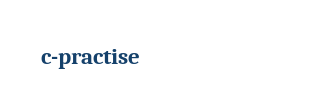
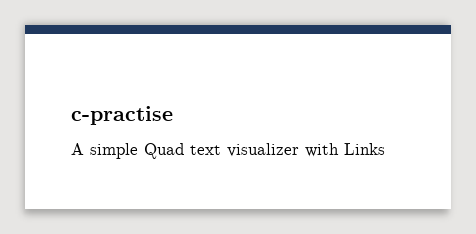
+ A simple Quad text visualizer with Links

